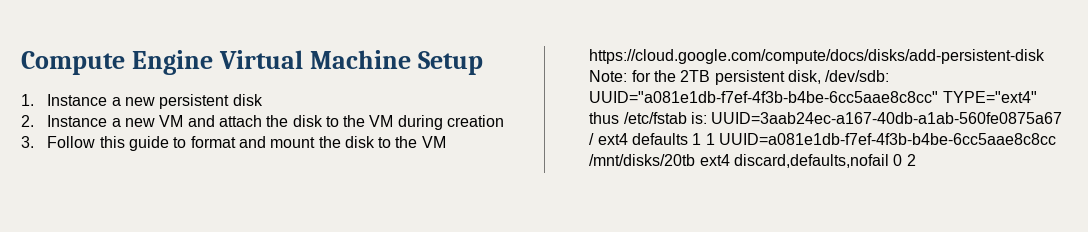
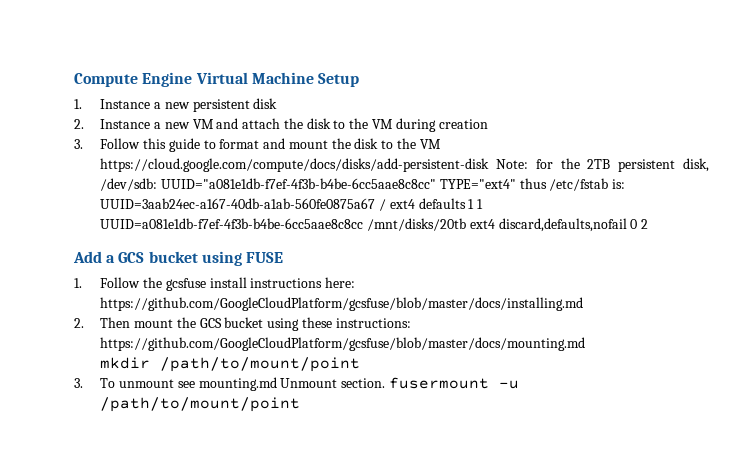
+ Add a GCS bucket using FUSE
+ 1. Follow the gcsfuse install instructions here: https://github.com/GoogleCloudPlatform/gcsfuse/blob/master/docs/installing.md
+ 2. Then mount the GCS bucket using these instructions: https://github.com/GoogleCloudPlatform/gcsfuse/blob/master/docs/mounting.md
+ mkdir /path/to/mount/point
+ 3. To unmount see mounting.md Unmount section. fusermount -u /path/to/mount/point

